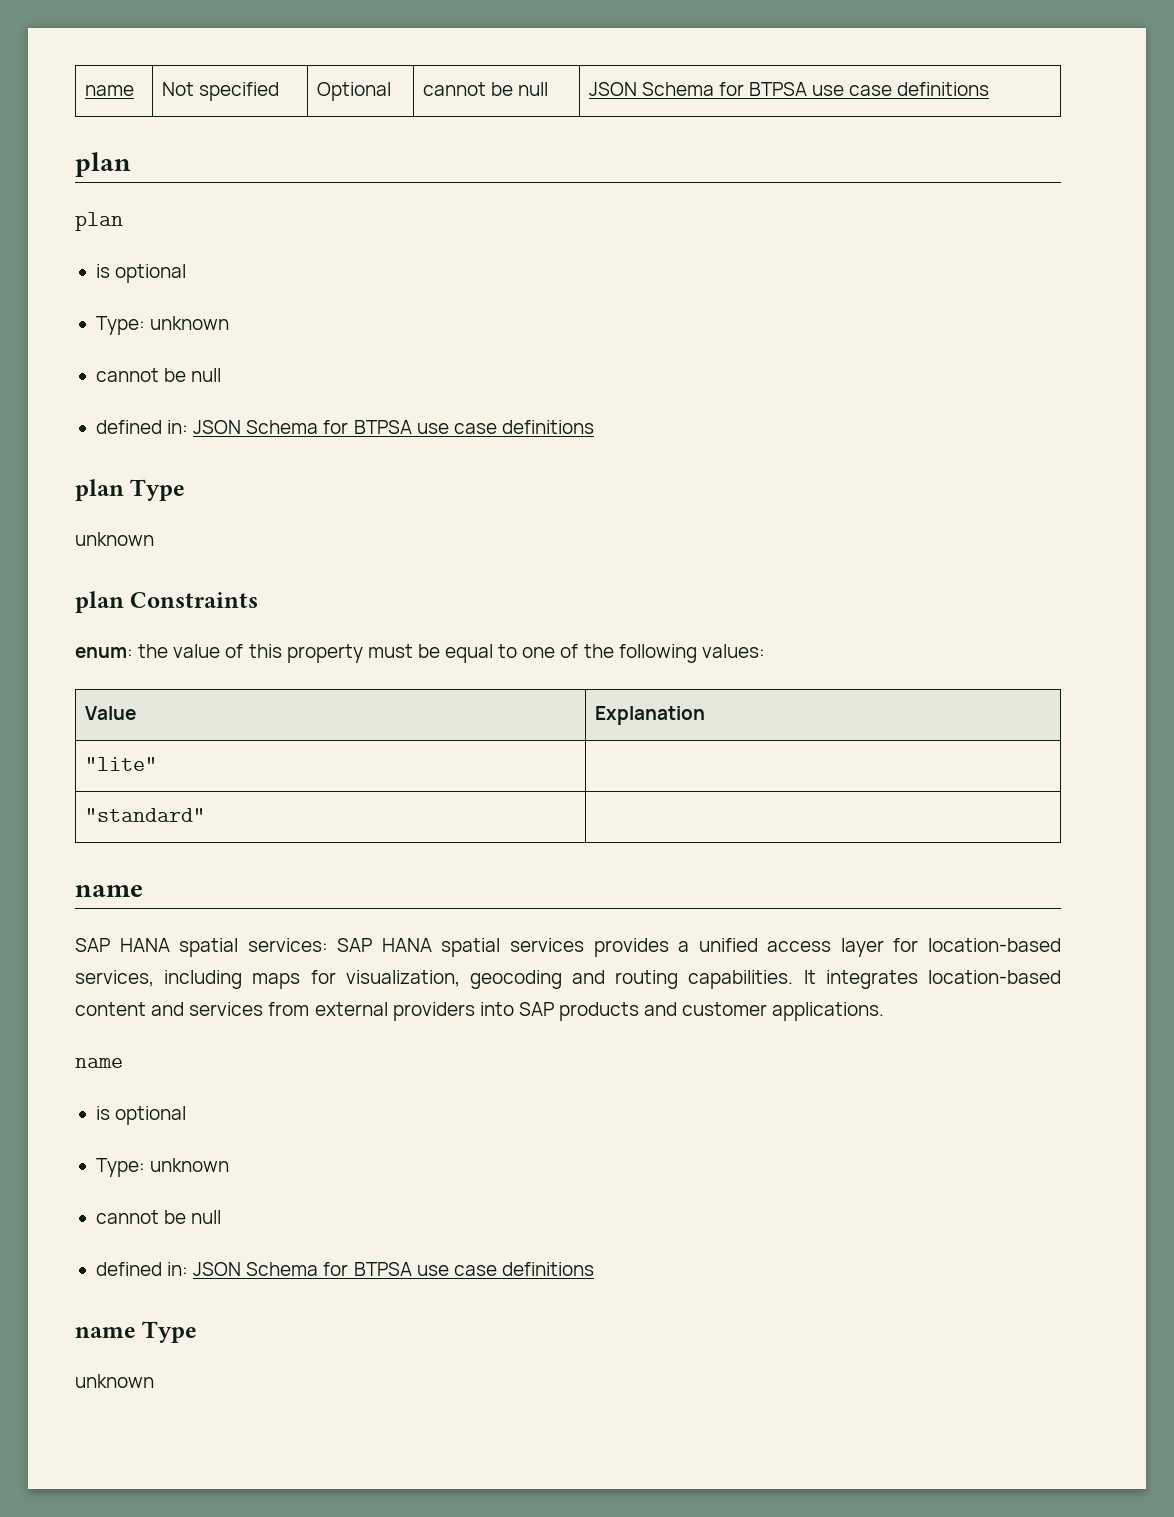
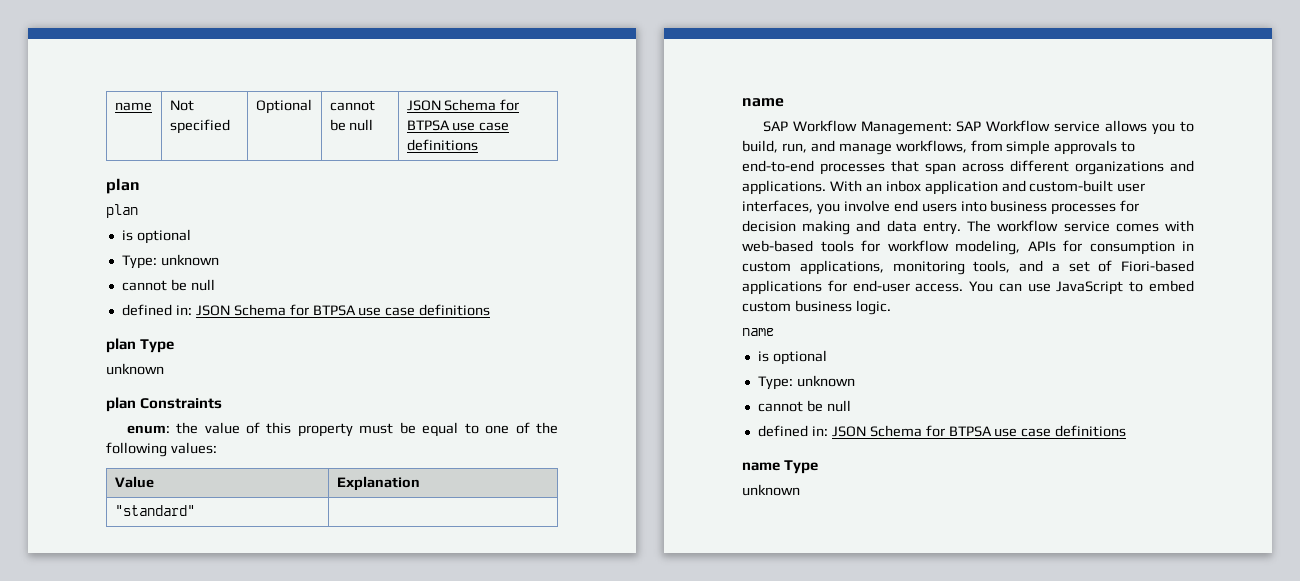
- "lite" |
- SAP HANA spatial services: SAP HANA spatial services provides a unified access layer for location-based services, including maps for visualization, geocoding and routing capabilities. It integrates location-based content and services from external providers into SAP products and customer applications.
+ SAP Workflow Management: SAP Workflow service allows you to build, run, and manage workflows, from simple approvals to end-to-end processes that span across different organizations and applications. With an inbox application and custom-built user interfaces, you involve end users into business processes for decision making and data entry. The workflow service comes with web-based tools for workflow modeling, APIs for consumption in custom applications, monitoring tools, and a set of Fiori-based applications for end-user access. You can use JavaScript to embed custom business logic.

